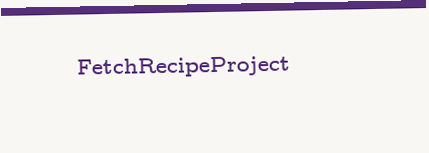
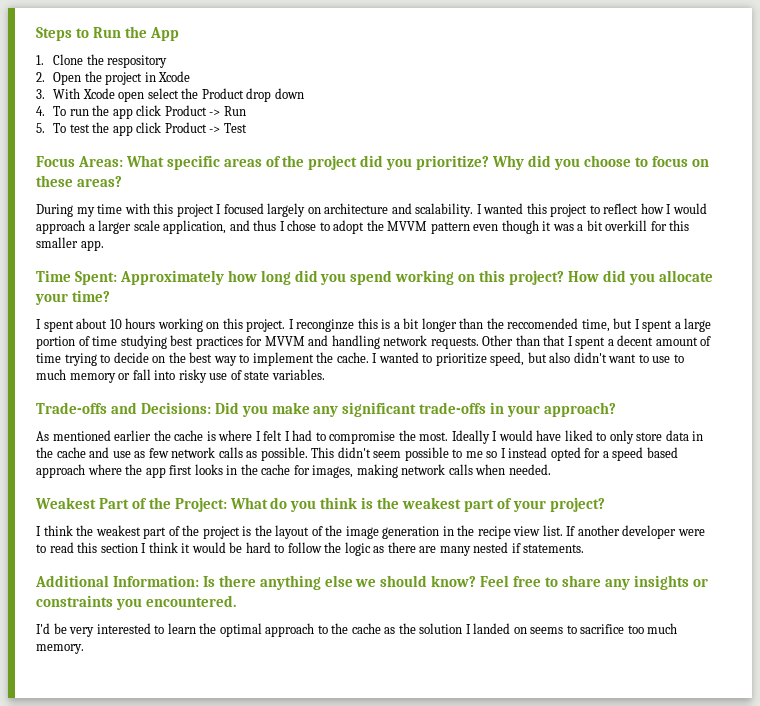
- FetchRecipeProject
+ Steps to Run the App
+ 1. Clone the respository
+ 2. Open the project in Xcode
+ 3. With Xcode open select the Product drop down
+ 4. To run the app click Product -> Run
+ 5. To test the app click Product -> Test
+ Focus Areas: What specific areas of the project did you prioritize? Why did you choose to focus on these areas?
+ During my time with this project I focused largely on architecture and scalability. I wanted this project to reflect how I would approach a larger scale application, and thus I chose to adopt the MVVM pattern even though it was a bit overkill for this smaller app.
+ Time Spent: Approximately how long did you spend working on this project? How did you allocate your time?
+ I spent about 10 hours working on this project. I reconginze this is a bit longer than the reccomended time, but I spent a large portion of time studying best practices for MVVM and handling network requests. Other than that I spent a decent amount of time trying to decide on the best way to implement the cache. I wanted to prioritize speed, but also didn't want to use to much memory or fall into risky use of state variables.
+ Trade-offs and Decisions: Did you make any significant trade-offs in your approach?
+ As mentioned earlier the cache is where I felt I had to compromise the most. Ideally I would have liked to only store data in the cache and use as few network calls as possible. This didn't seem possible to me so I instead opted for a speed based approach where the app first looks in the cache for images, making network calls when needed.
+ Weakest Part of the Project: What do you think is the weakest part of your project?
+ I think the weakest part of the project is the layout of the image generation in the recipe view list. If another developer were to read this section I think it would be hard to follow the logic as there are many nested if statements.
+ Additional Information: Is there anything else we should know? Feel free to share any insights or constraints you encountered.
+ I'd be very interested to learn the optimal approach to the cache as the solution I landed on seems to sacrifice too much memory.

